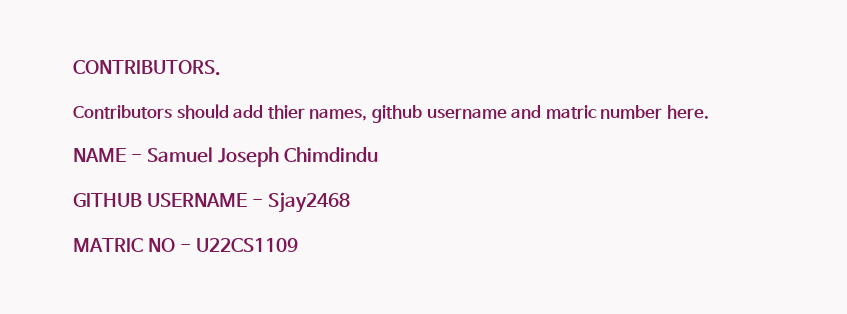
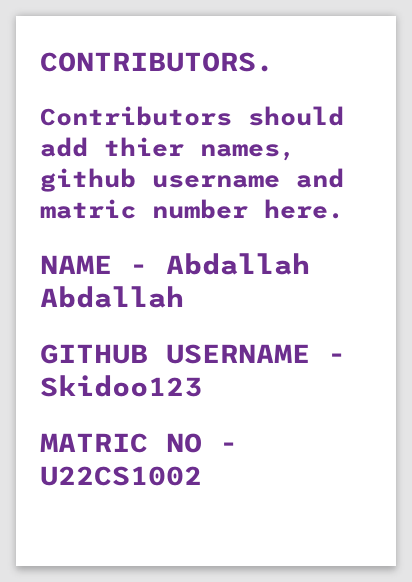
- NAME - Samuel Joseph Chimdindu
+ NAME - Abdallah Abdallah
- GITHUB USERNAME - Sjay2468
+ GITHUB USERNAME - Skidoo123
- MATRIC NO - U22CS1109
+ MATRIC NO - U22CS1002

